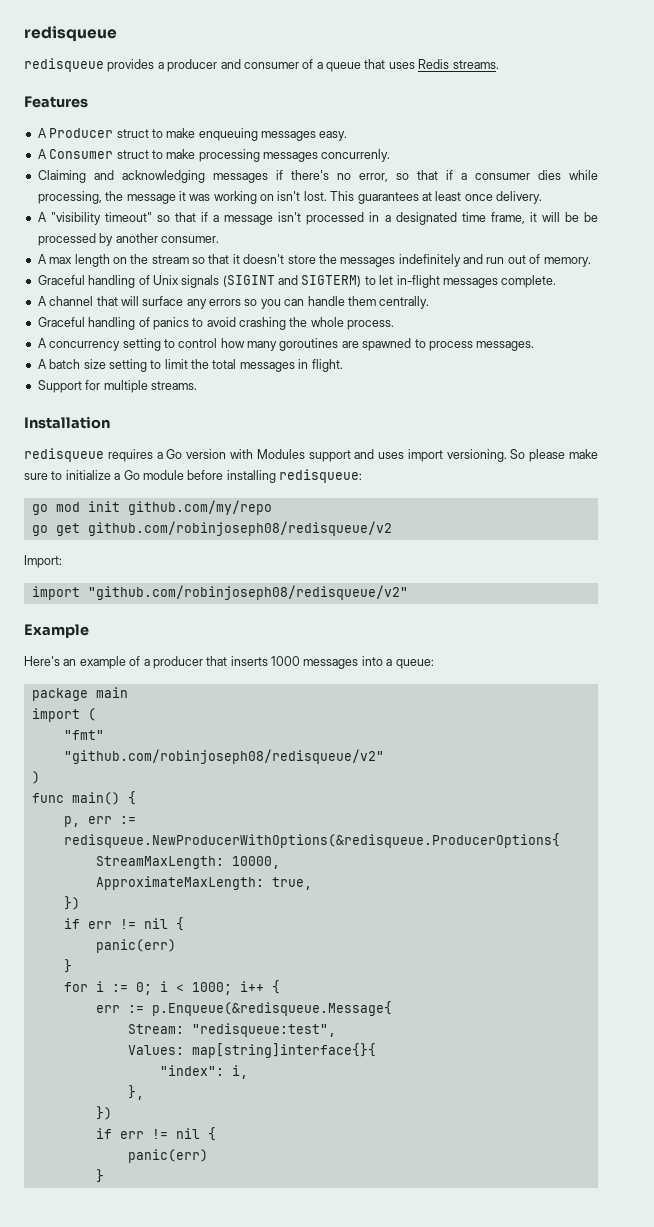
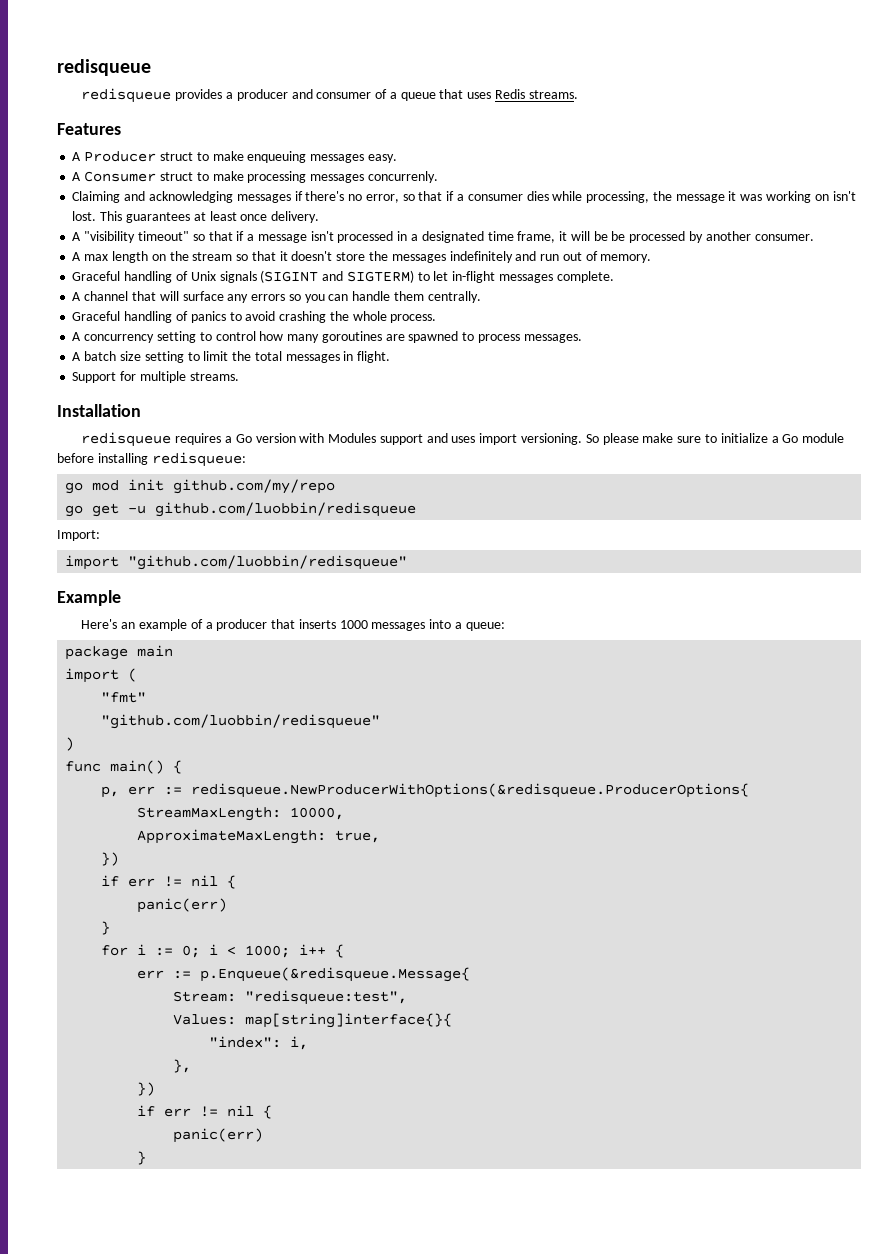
- go get github.com/robinjoseph08/redisqueue/v2
+ go get -u github.com/luobbin/redisqueue
- import "github.com/robinjoseph08/redisqueue/v2"
+ import "github.com/luobbin/redisqueue"
  "fmt"
- "github.com/robinjoseph08/redisqueue/v2"
+ "github.com/luobbin/redisqueue"

